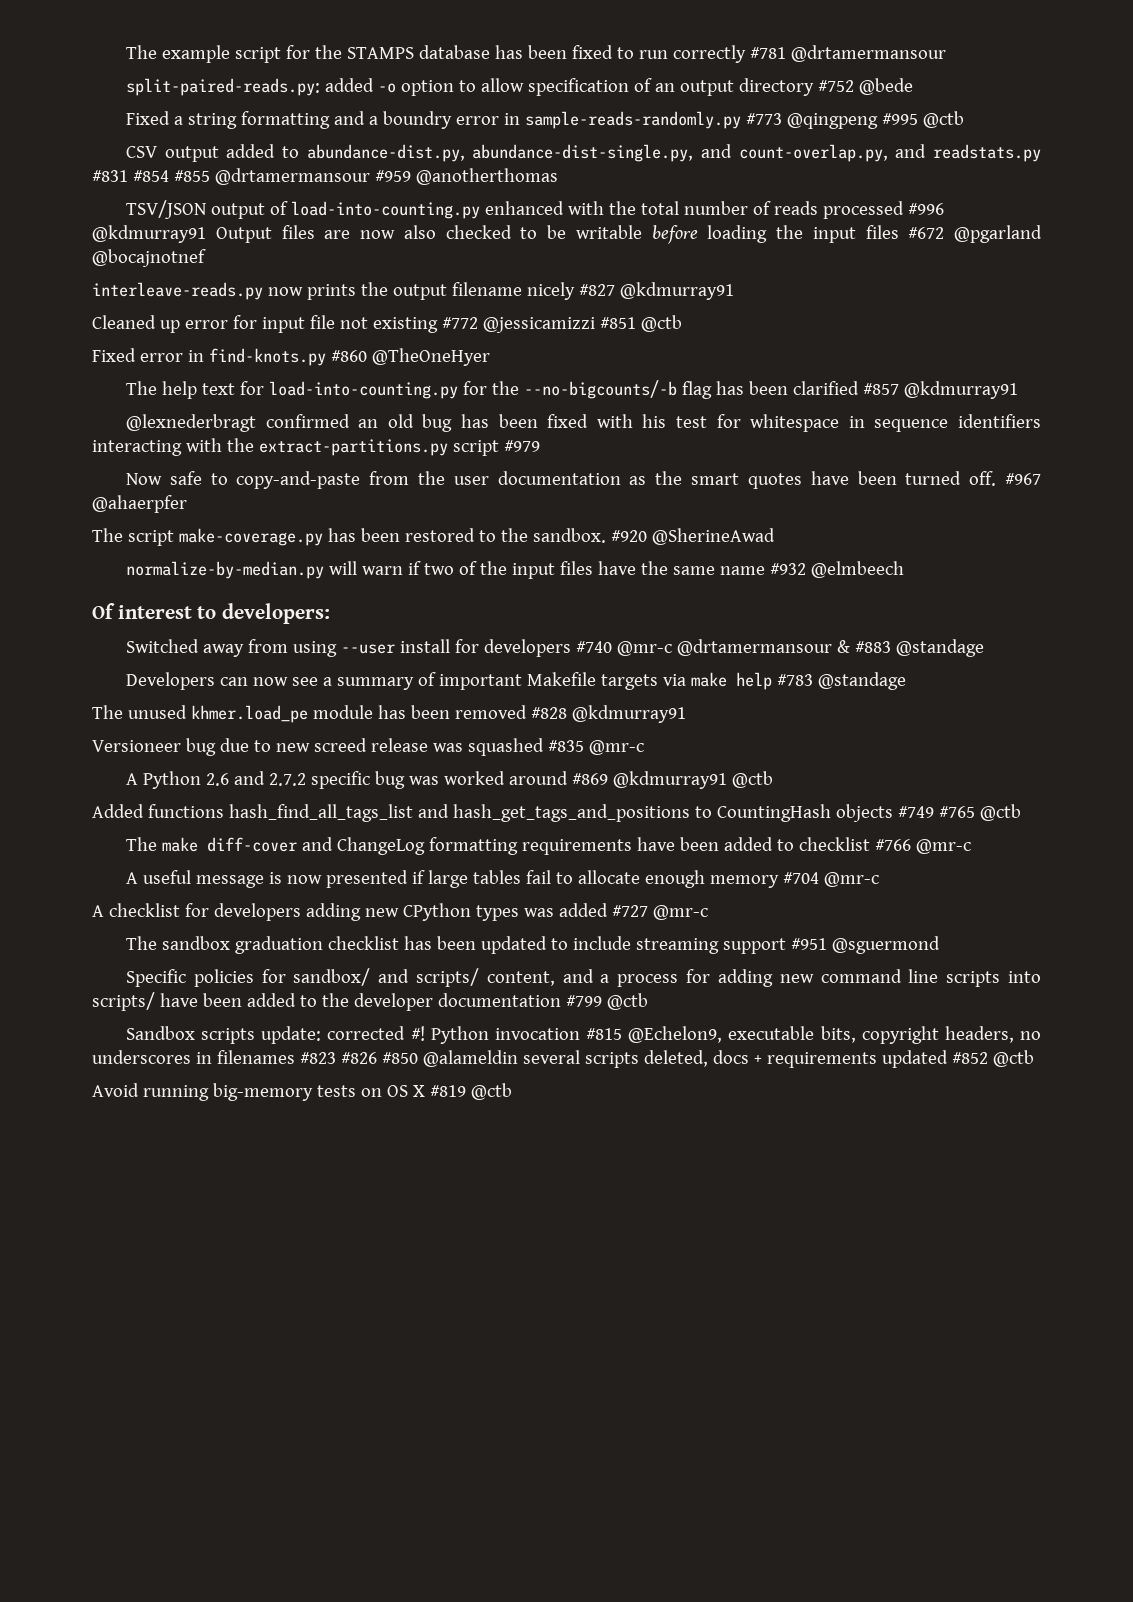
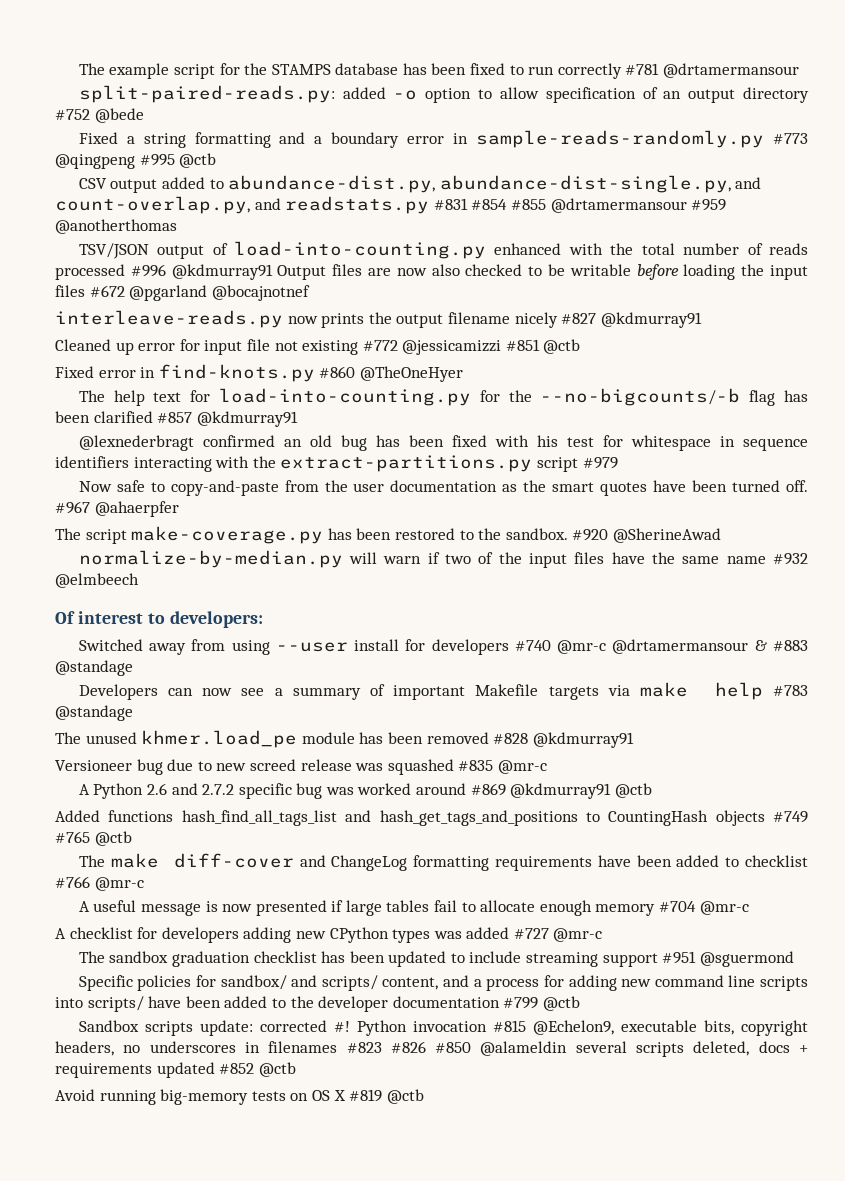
- Fixed a string formatting and a boundry error in sample-reads-randomly.py #773 @qingpeng #995 @ctb
+ Fixed a string formatting and a boundary error in sample-reads-randomly.py #773 @qingpeng #995 @ctb

